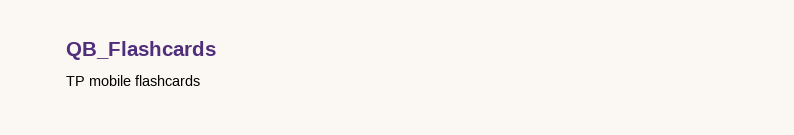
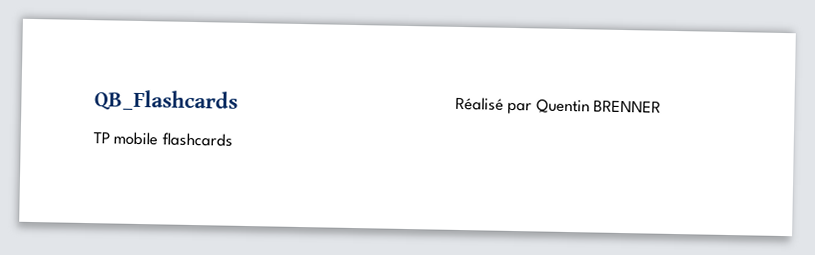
+ Réalisé par Quentin BRENNER

